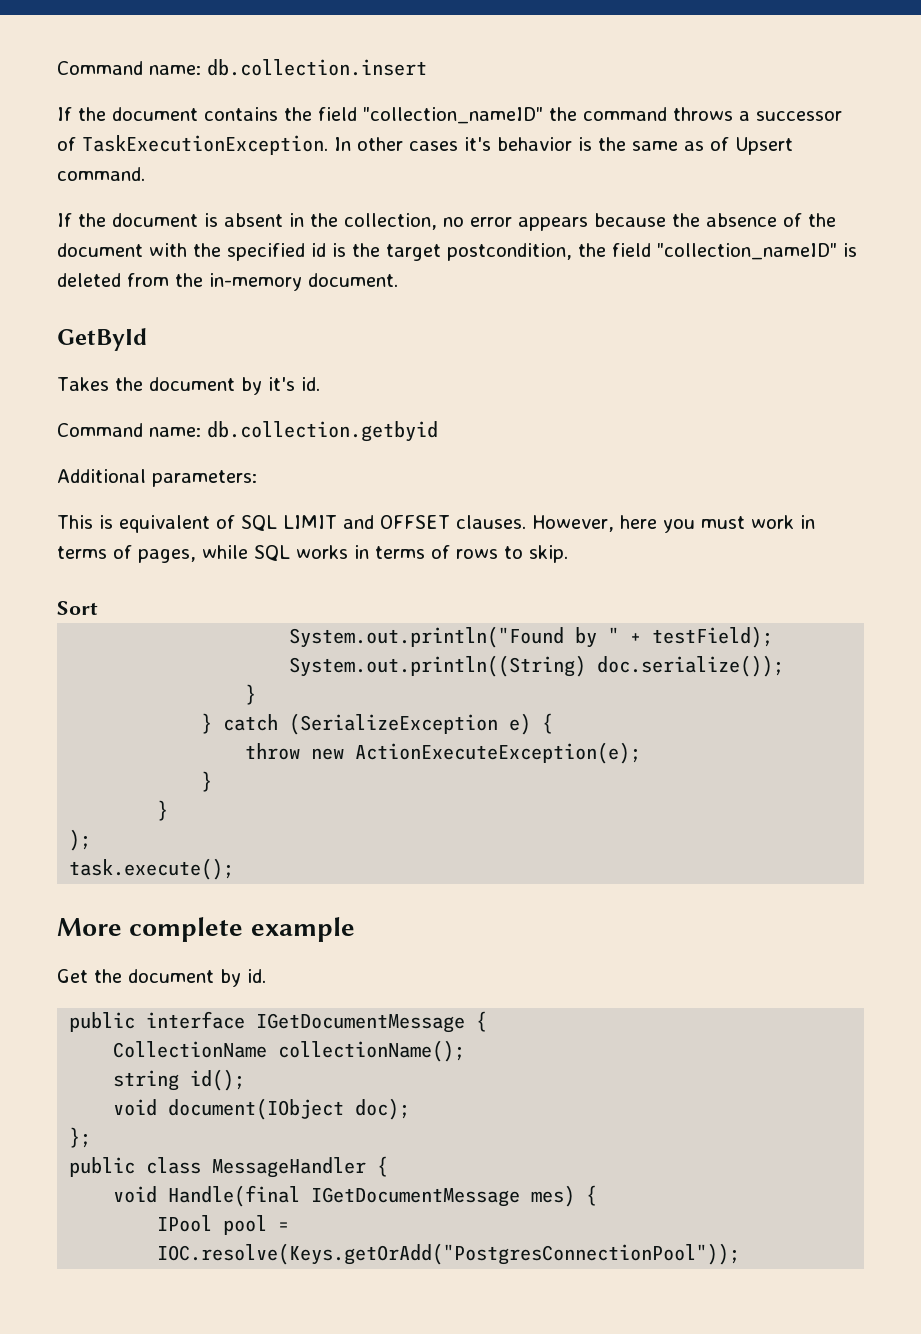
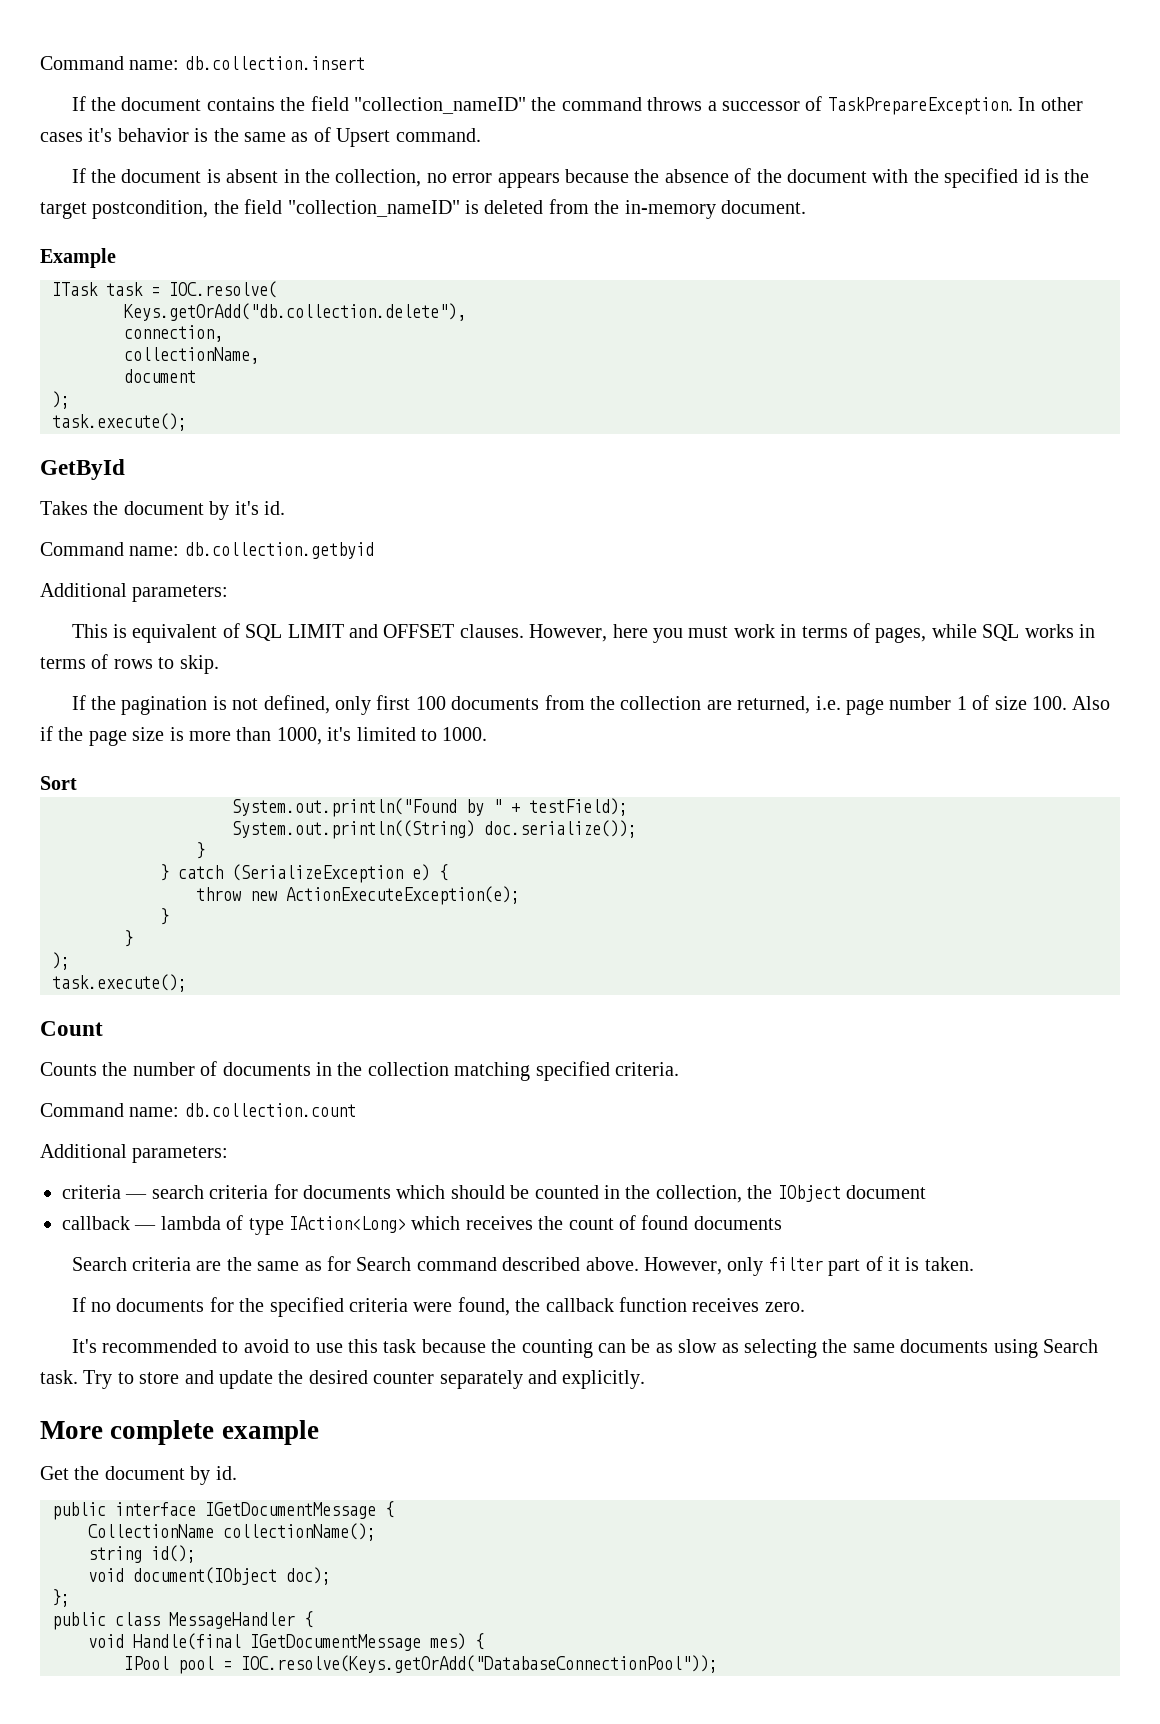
- If the document contains the field "collection_nameID" the command throws a successor of TaskExecutionException.
+ If the document contains the field "collection_nameID" the command throws a successor of TaskPrepareException.
+ Example
+ ITask task = IOC.resolve(
+ Keys.getOrAdd("db.collection.delete"),
+ connection,
+ collectionName,
+ document
+ );
+ task.execute();
+ If the pagination is not defined, only first 100 documents from the collection are returned, i.e. page number 1 of size 100. Also if the page size is more than 1000, it's limited to 1000.
+ Count
+ Counts the number of documents in the collection matching specified criteria.
+ Command name: db.collection.count
+ Additional parameters:
+ criteria — search criteria for documents which should be counted in the collection, the IObject document
+ callback — lambda of type IAction<Long> which receives the count of found documents
+ Search criteria are the same as for Search command described above. However, only filter part of it is taken.
+ If no documents for the specified criteria were found, the callback function receives zero.
+ It's recommended to avoid to use this task because the counting can be as slow as selecting the same documents using Search task. Try to store and update the desired counter separately and explicitly.
- IPool pool = IOC.resolve(Keys.getOrAdd("PostgresConnectionPool"));
+ IPool pool = IOC.resolve(Keys.getOrAdd("DatabaseConnectionPool"));

